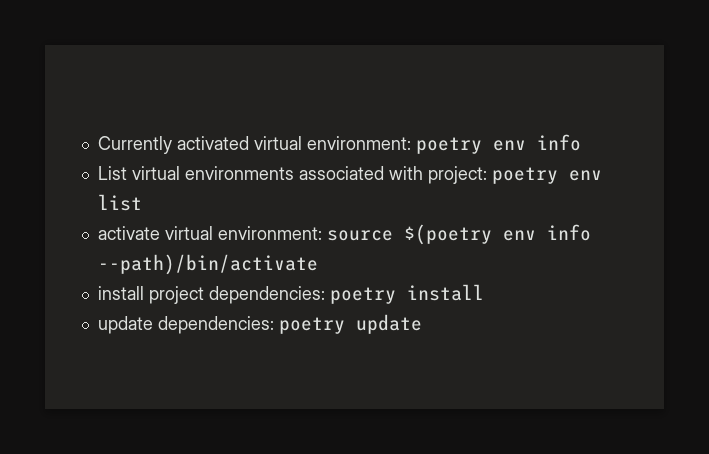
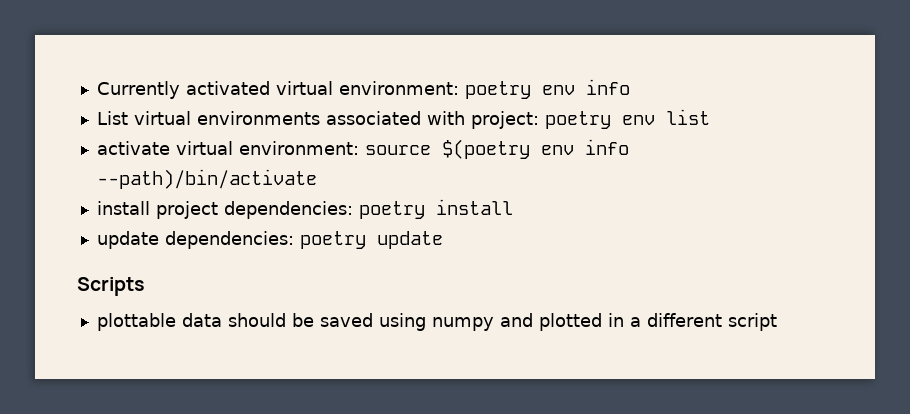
+ Scripts
+ plottable data should be saved using numpy and plotted in a different script

